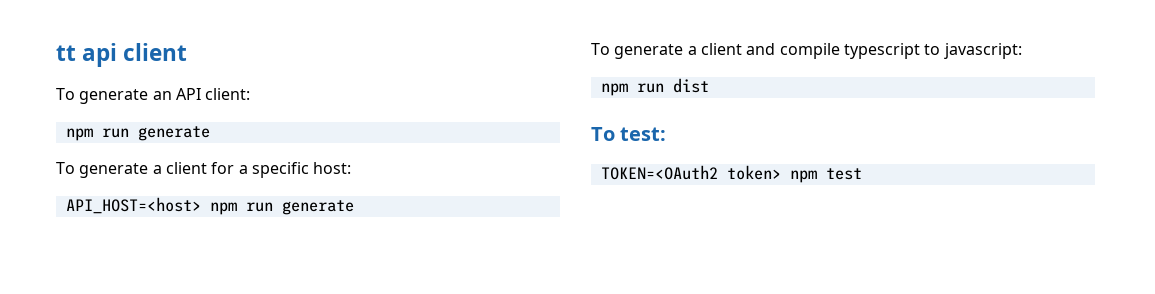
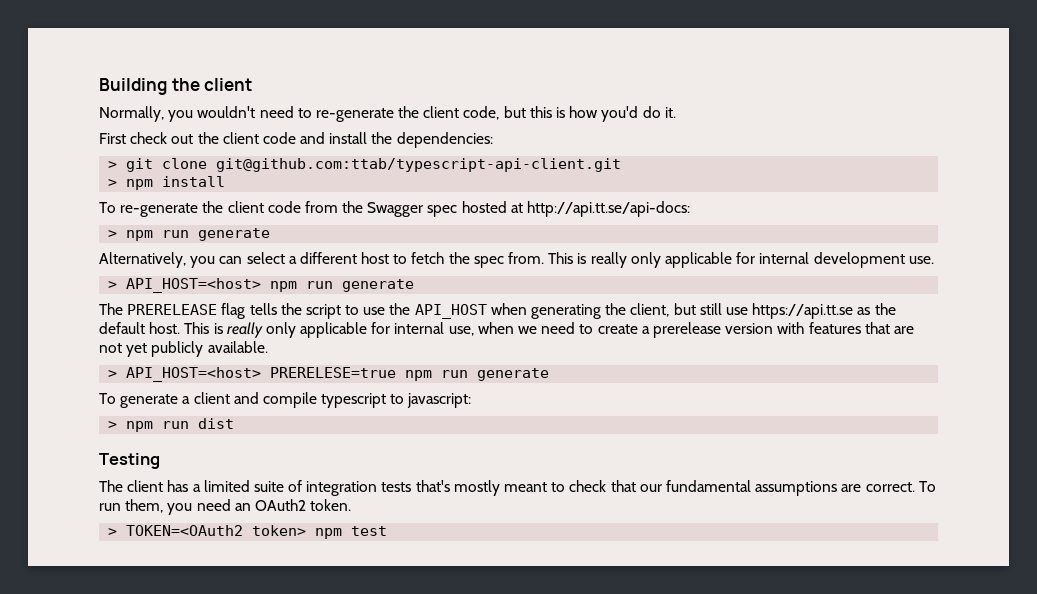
- tt api client
+ Building the client
- To generate an API client:
- npm run generate
- To generate a client for a specific host:
- API_HOST=<host> npm run generate
+ Normally, you wouldn't need to re-generate the client code, but this is how you'd do it.
+ First check out the client code and install the dependencies:
+ > git clone git@github.com:ttab/typescript-api-client.git
+ > npm install
+ To re-generate the client code from the Swagger spec hosted at http://api.tt.se/api-docs:
+ > npm run generate
+ Alternatively, you can select a different host to fetch the spec from. This is really only applicable for internal development use.
+ > API_HOST=<host> npm run generate
+ The PRERELEASE flag tells the script to use the API_HOST when generating the client, but still use https://api.tt.se as the default host. This is really only applicable for internal use, when we need to create a prerelease version with features that are not yet publicly available.
+ > API_HOST=<host> PRERELESE=true npm run generate
- npm run dist
+ > npm run dist
- To test:
- TOKEN=<OAuth2 token> npm test
+ Testing
+ The client has a limited suite of integration tests that's mostly meant to check that our fundamental assumptions are correct. To run them, you need an OAuth2 token.
+ > TOKEN=<OAuth2 token> npm test

